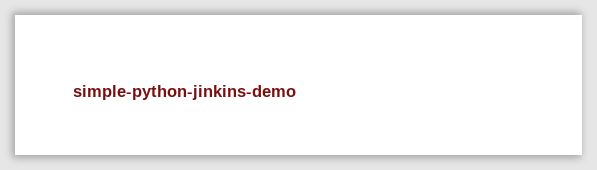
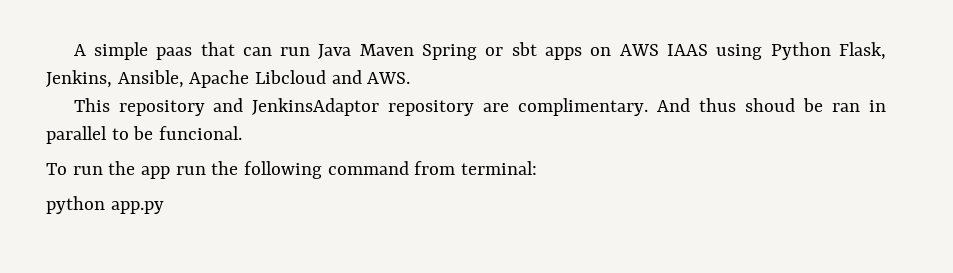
- simple-python-jinkins-demo
+ A simple paas that can run Java Maven Spring or sbt apps on AWS IAAS using Python Flask, Jenkins, Ansible, Apache Libcloud and AWS.
+ This repository and JenkinsAdaptor repository are complimentary. And thus shoud be ran in parallel to be funcional.
+ To run the app run the following command from terminal:
+ python app.py

